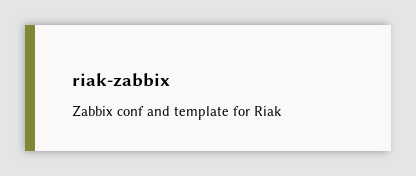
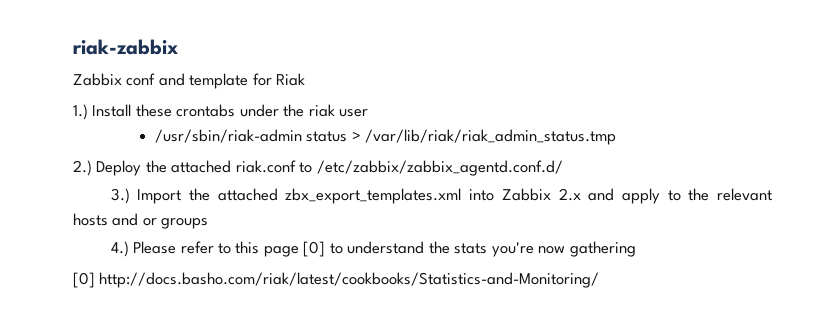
+ 1.) Install these crontabs under the riak user
+ /usr/sbin/riak-admin status > /var/lib/riak/riak_admin_status.tmp
+ 2.) Deploy the attached riak.conf to /etc/zabbix/zabbix_agentd.conf.d/
+ 3.) Import the attached zbx_export_templates.xml into Zabbix 2.x and apply to the relevant hosts and or groups
+ 4.) Please refer to this page [0] to understand the stats you're now gathering
+ [0] http://docs.basho.com/riak/latest/cookbooks/Statistics-and-Monitoring/

